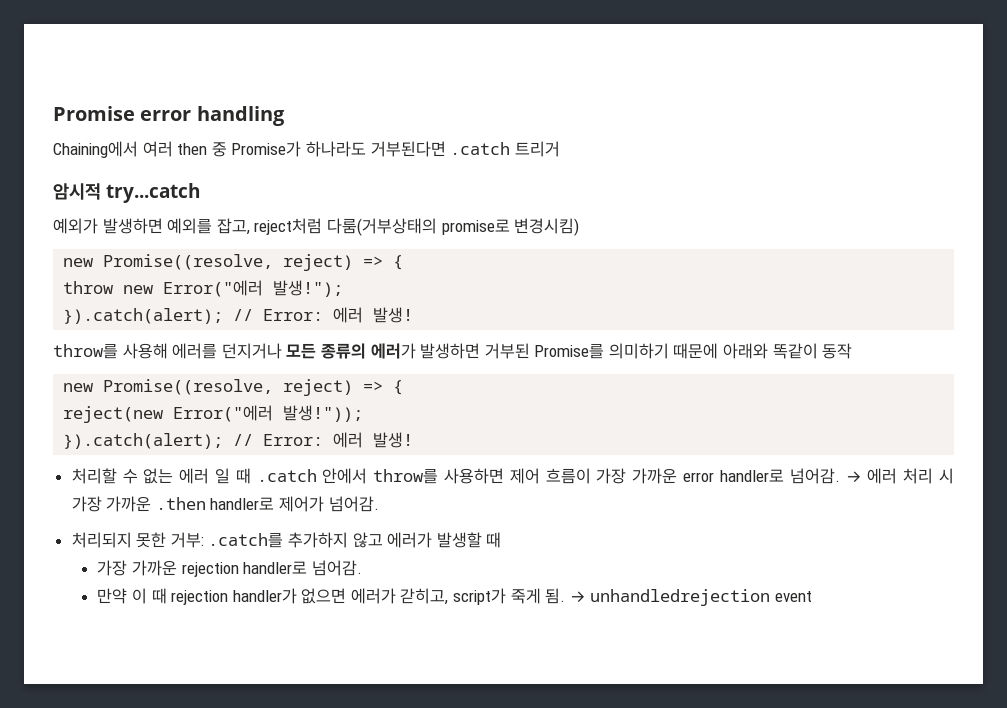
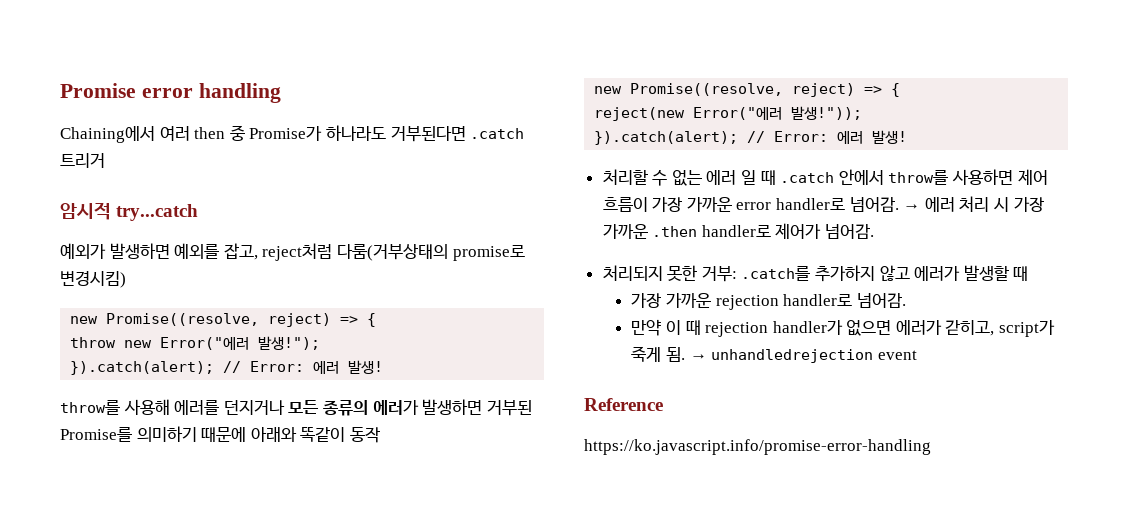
+ Reference
+ https://ko.javascript.info/promise-error-handling

